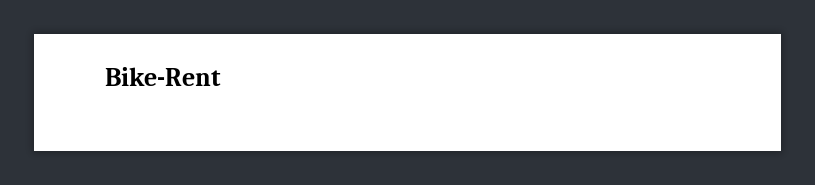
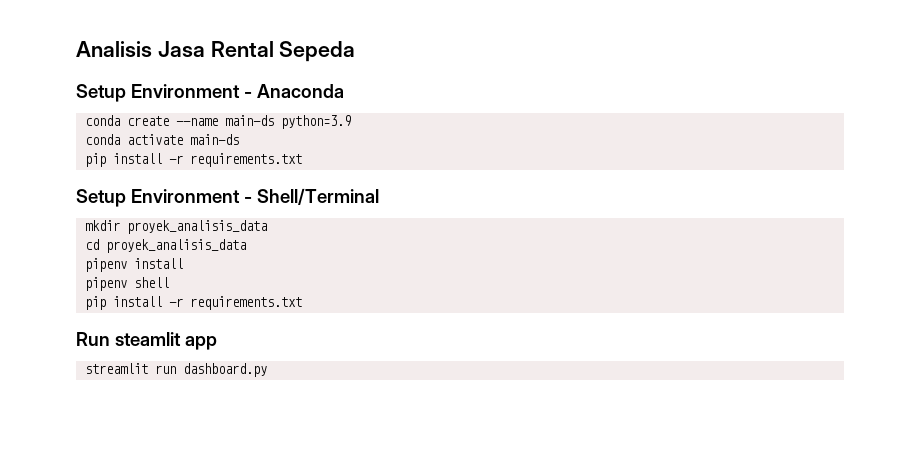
- Bike-Rent
+ Analisis Jasa Rental Sepeda
+ Setup Environment - Anaconda
+ conda create --name main-ds python=3.9
+ conda activate main-ds
+ pip install -r requirements.txt
+ Setup Environment - Shell/Terminal
+ mkdir proyek_analisis_data
+ cd proyek_analisis_data
+ pipenv install
+ pipenv shell
+ pip install -r requirements.txt
+ Run steamlit app
+ streamlit run dashboard.py

